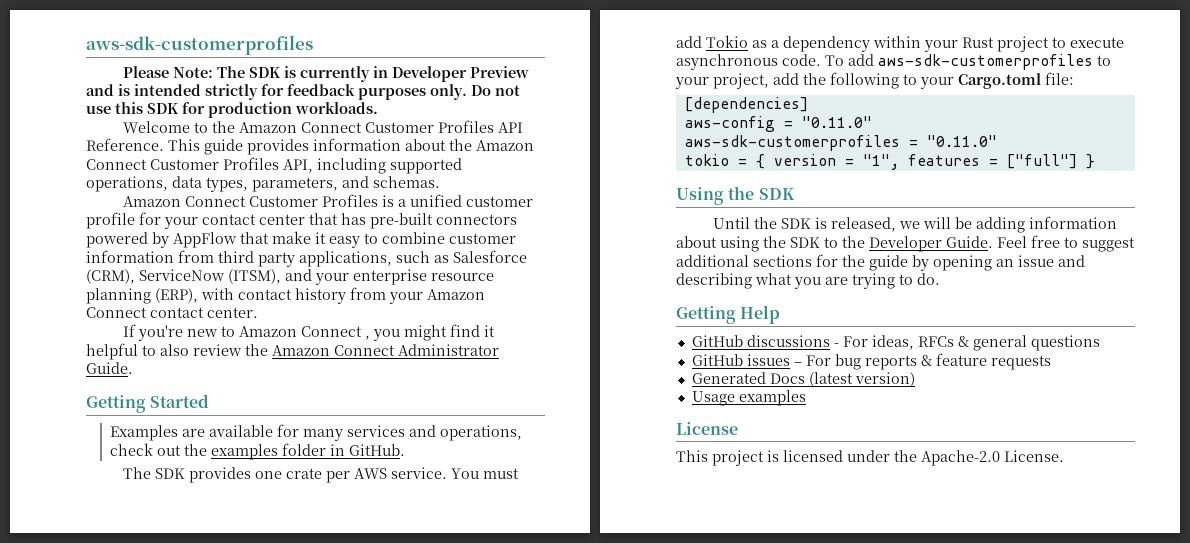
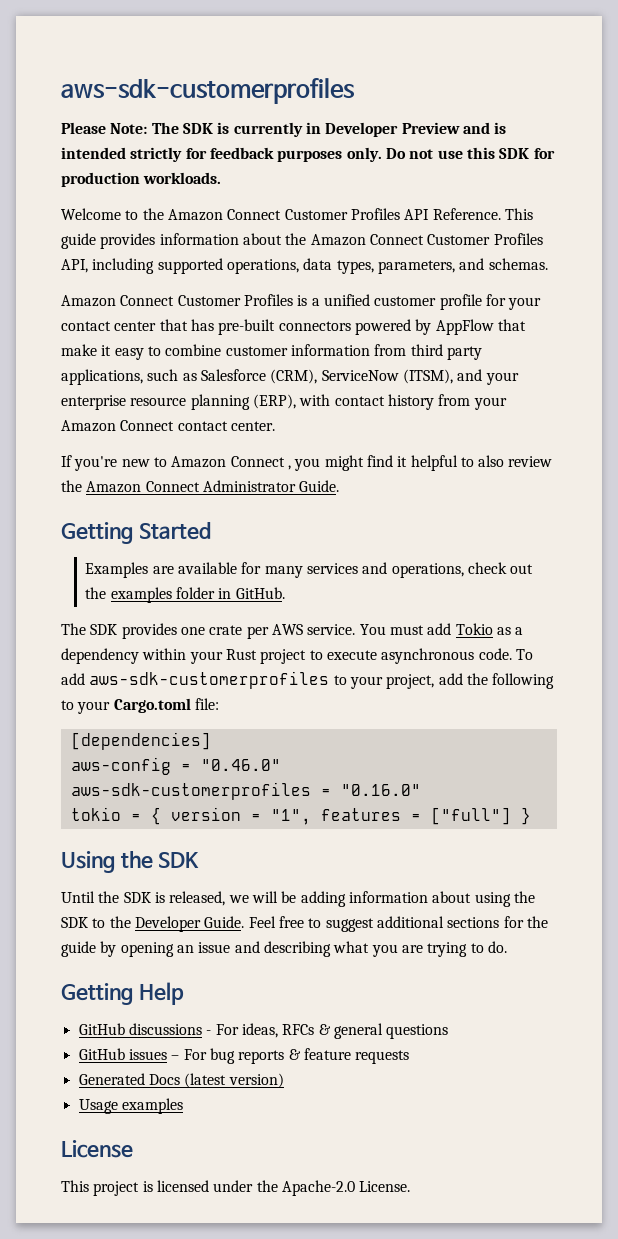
- aws-config = "0.11.0"
+ aws-config = "0.46.0"
- aws-sdk-customerprofiles = "0.11.0"
+ aws-sdk-customerprofiles = "0.16.0"

